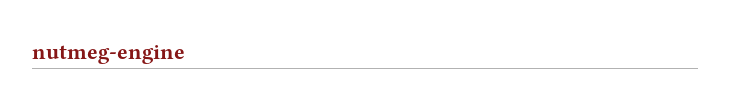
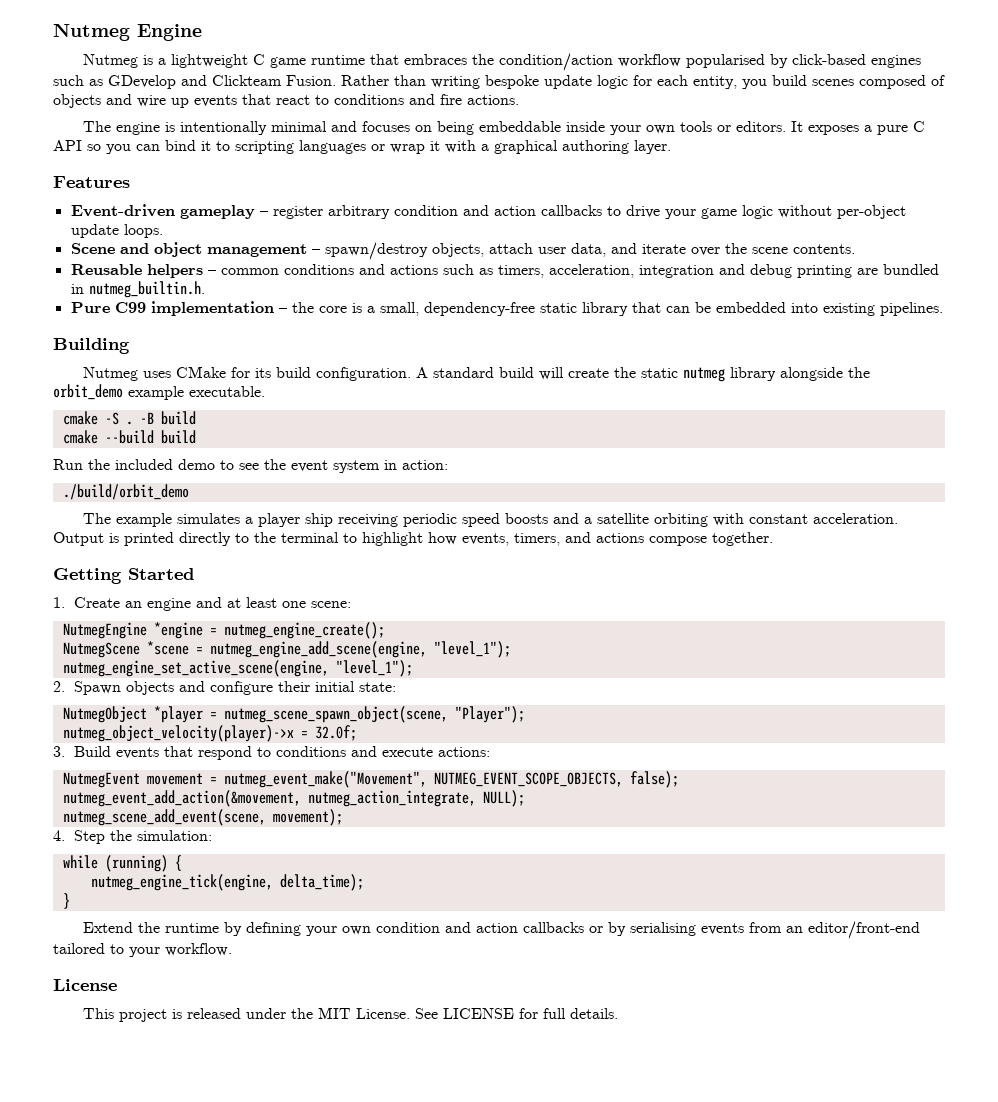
- nutmeg-engine
+ Nutmeg Engine
+ Nutmeg is a lightweight C game runtime that embraces the condition/action workflow popularised by click-based engines such as GDevelop and Clickteam Fusion. Rather than writing bespoke update logic for each entity, you build scenes composed of objects and wire up events that react to conditions and fire actions.
+ The engine is intentionally minimal and focuses on being embeddable inside your own tools or editors. It exposes a pure C API so you can bind it to scripting languages or wrap it with a graphical authoring layer.
+ Features
+ Event-driven gameplay – register arbitrary condition and action callbacks to drive your game logic without per-object update loops.
+ Scene and object management – spawn/destroy objects, attach user data, and iterate over the scene contents.
+ Reusable helpers – common conditions and actions such as timers, acceleration, integration and debug printing are bundled in nutmeg_builtin.h.
+ Pure C99 implementation – the core is a small, dependency-free static library that can be embedded into existing pipelines.
+ Building
+ Nutmeg uses CMake for its build configuration. A standard build will create the static nutmeg library alongside the orbit_demo example executable.
+ cmake -S . -B build
+ cmake --build build
+ Run the included demo to see the event system in action:
+ ./build/orbit_demo
+ The example simulates a player ship receiving periodic speed boosts and a satellite orbiting with constant acceleration. Output is printed directly to the terminal to highlight how events, timers, and actions compose together.
+ Getting Started
+ 1. Create an engine and at least one scene:
+ NutmegEngine *engine = nutmeg_engine_create();
+ NutmegScene *scene = nutmeg_engine_add_scene(engine, "level_1");
+ nutmeg_engine_set_active_scene(engine, "level_1");
+ 2. Spawn objects and configure their initial state:
+ NutmegObject *player = nutmeg_scene_spawn_object(scene, "Player");
+ nutmeg_object_velocity(player)->x = 32.0f;
+ 3. Build events that respond to conditions and execute actions:
+ NutmegEvent movement = nutmeg_event_make("Movement", NUTMEG_EVENT_SCOPE_OBJECTS, false);
+ nutmeg_event_add_action(&movement, nutmeg_action_integrate, NULL);
+ nutmeg_scene_add_event(scene, movement);
+ 4. Step the simulation:
+ while (running) {
+ nutmeg_engine_tick(engine, delta_time);
+ }
+ Extend the runtime by defining your own condition and action callbacks or by serialising events from an editor/front-end tailored to your workflow.
+ License
+ This project is released under the MIT License. See LICENSE for full details.

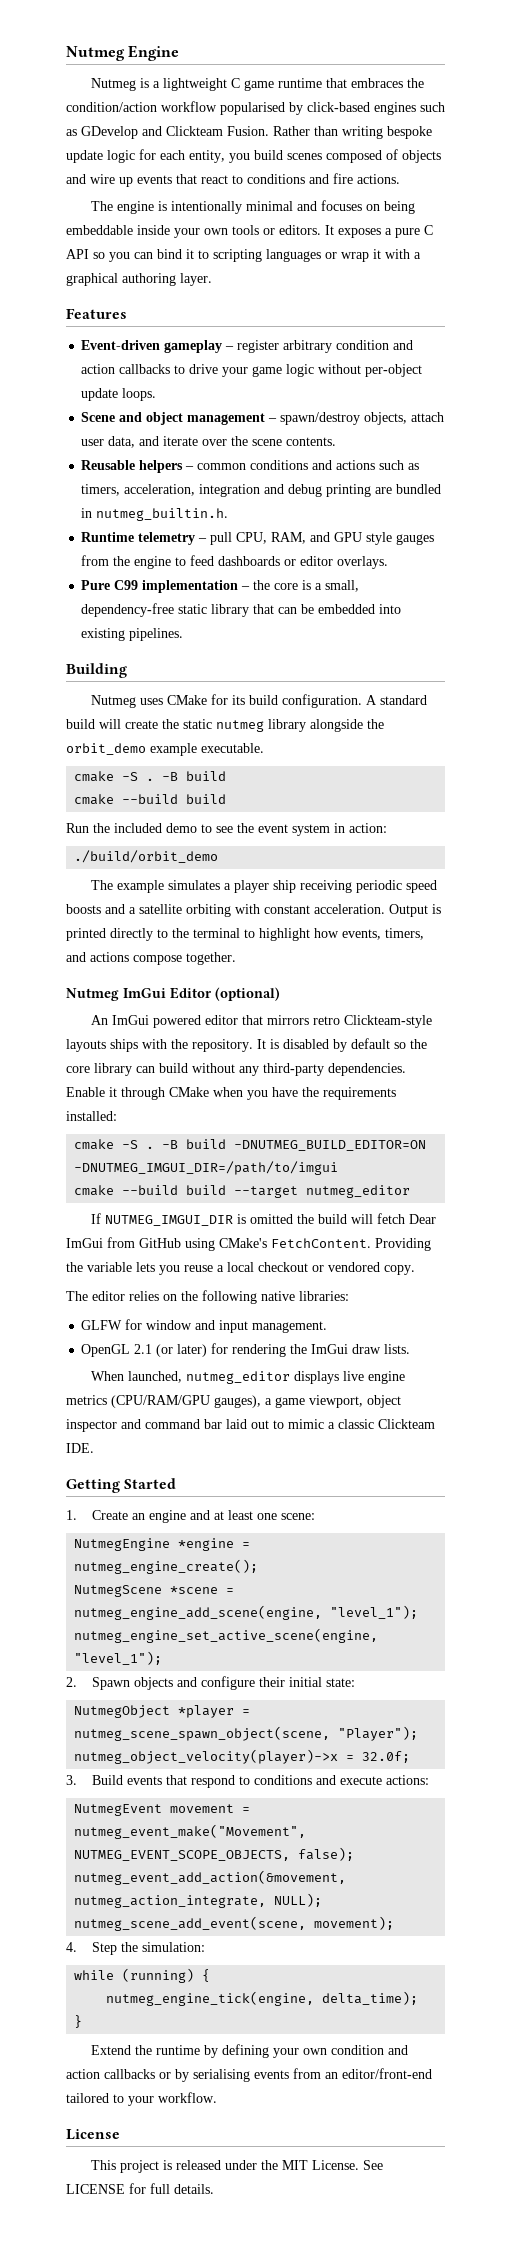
+ Runtime telemetry – pull CPU, RAM, and GPU style gauges from the engine to feed dashboards or editor overlays.
+ Nutmeg ImGui Editor (optional)
+ An ImGui powered editor that mirrors retro Clickteam-style layouts ships with the repository. It is disabled by default so the core library can build without any third-party dependencies. Enable it through CMake when you have the requirements installed:
+ cmake -S . -B build -DNUTMEG_BUILD_EDITOR=ON -DNUTMEG_IMGUI_DIR=/path/to/imgui
+ cmake --build build --target nutmeg_editor
+ If NUTMEG_IMGUI_DIR is omitted the build will fetch Dear ImGui from GitHub using CMake's FetchContent. Providing the variable lets you reuse a local checkout or vendored copy.
+ The editor relies on the following native libraries:
+ GLFW for window and input management.
+ OpenGL 2.1 (or later) for rendering the ImGui draw lists.
+ When launched, nutmeg_editor displays live engine metrics (CPU/RAM/GPU gauges), a game viewport, object inspector and command bar laid out to mimic a classic Clickteam IDE.

